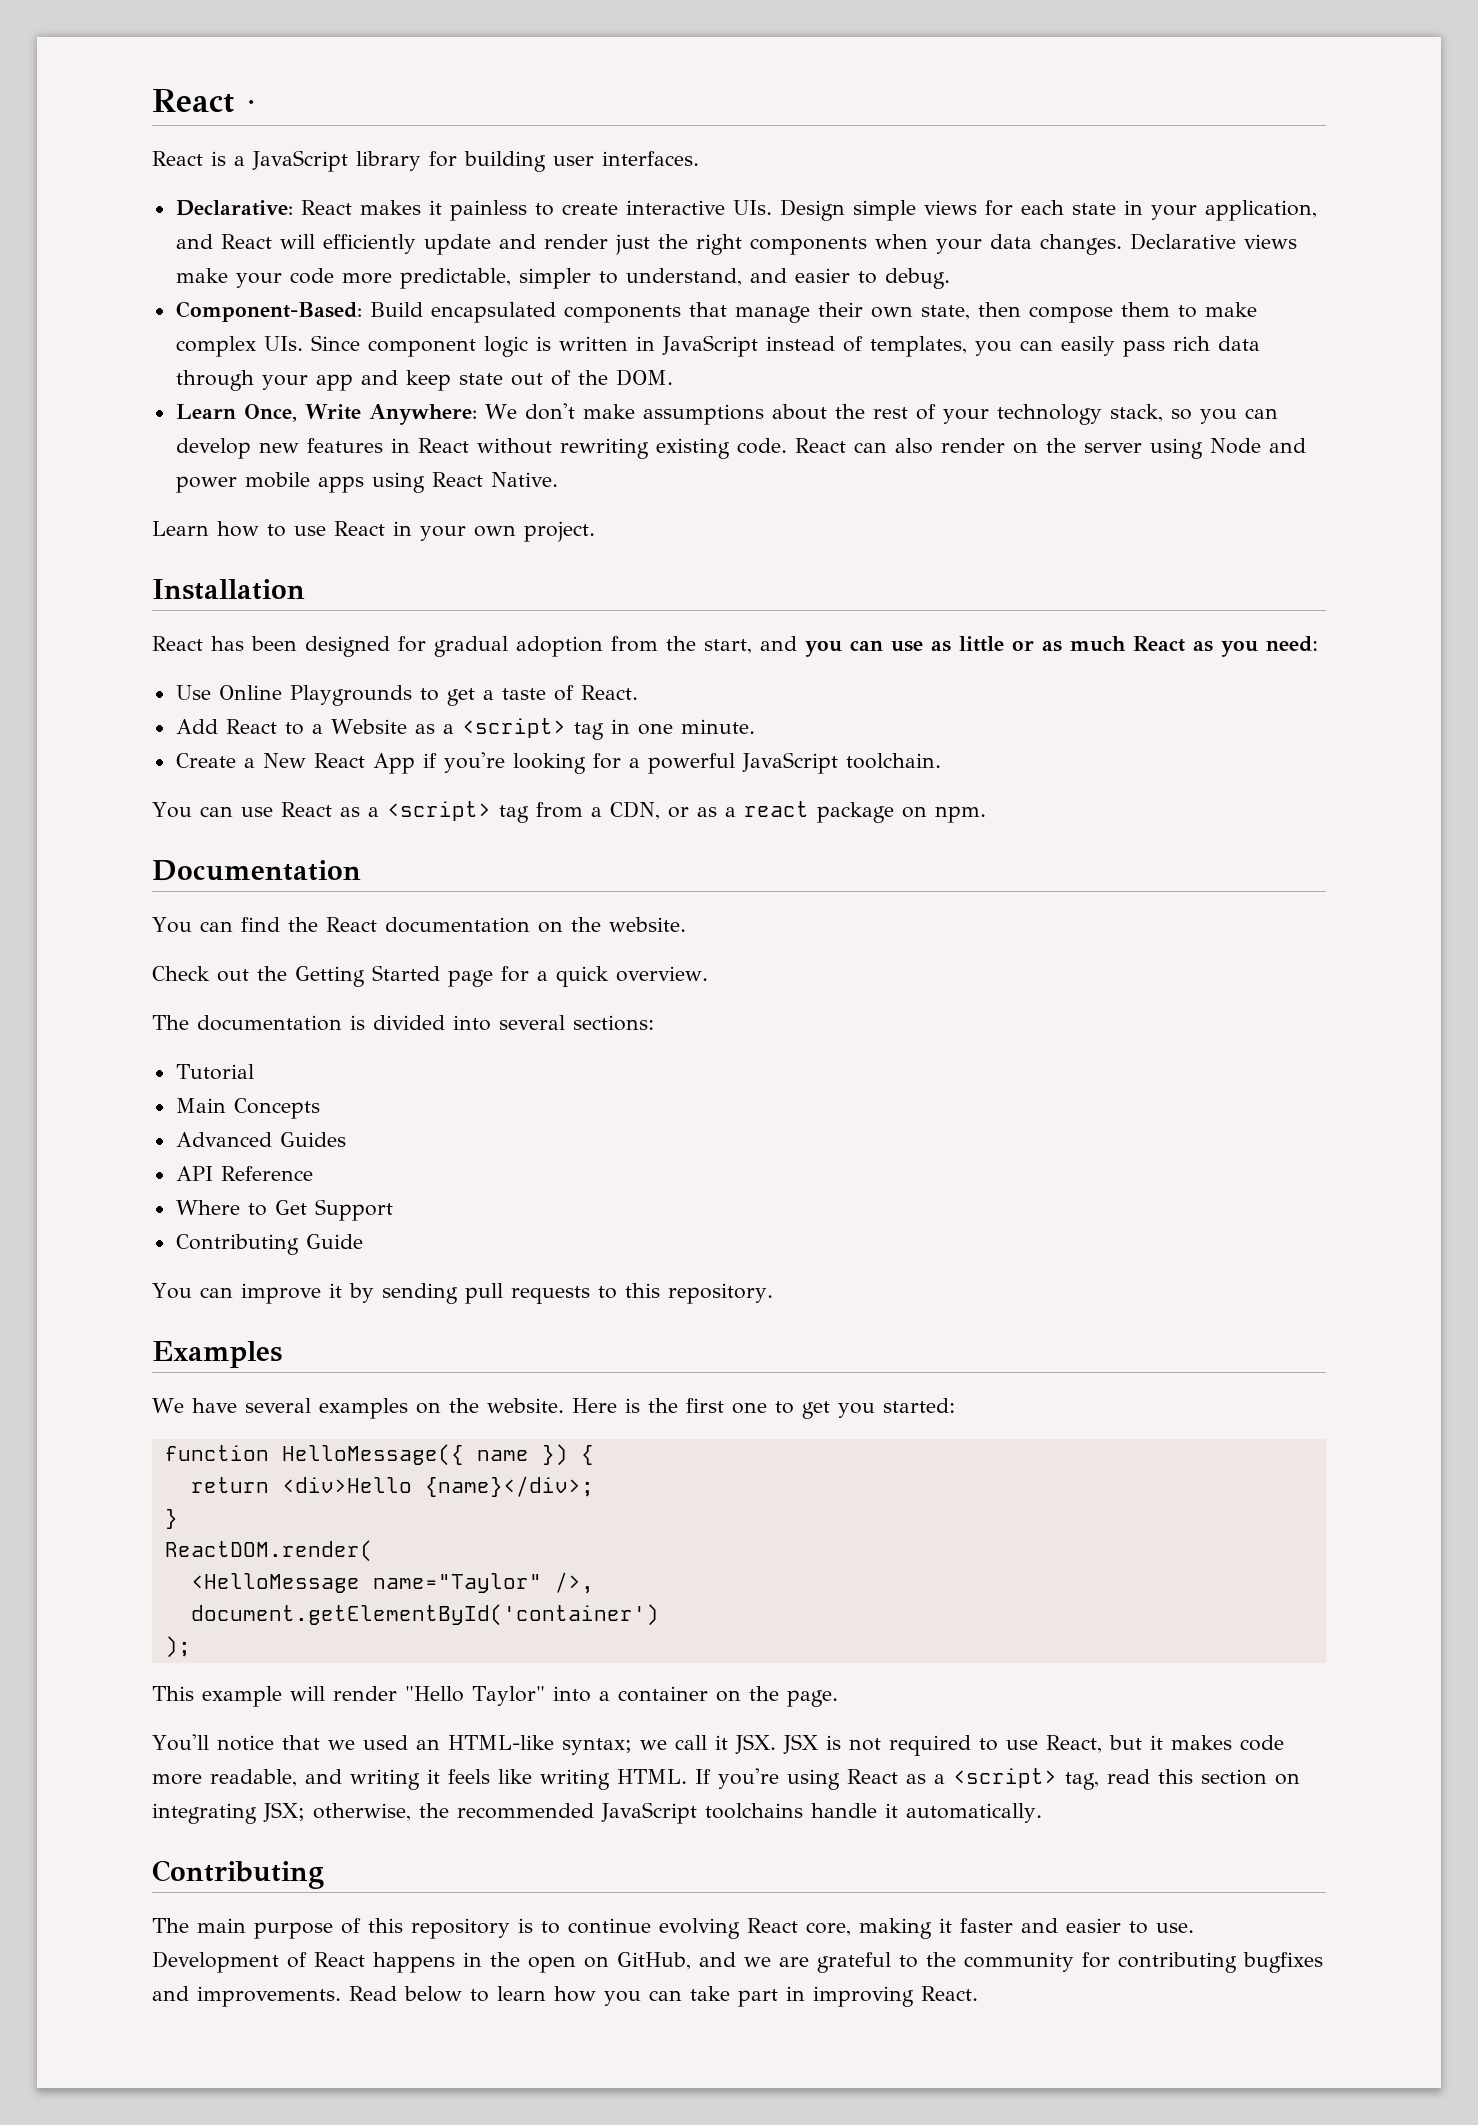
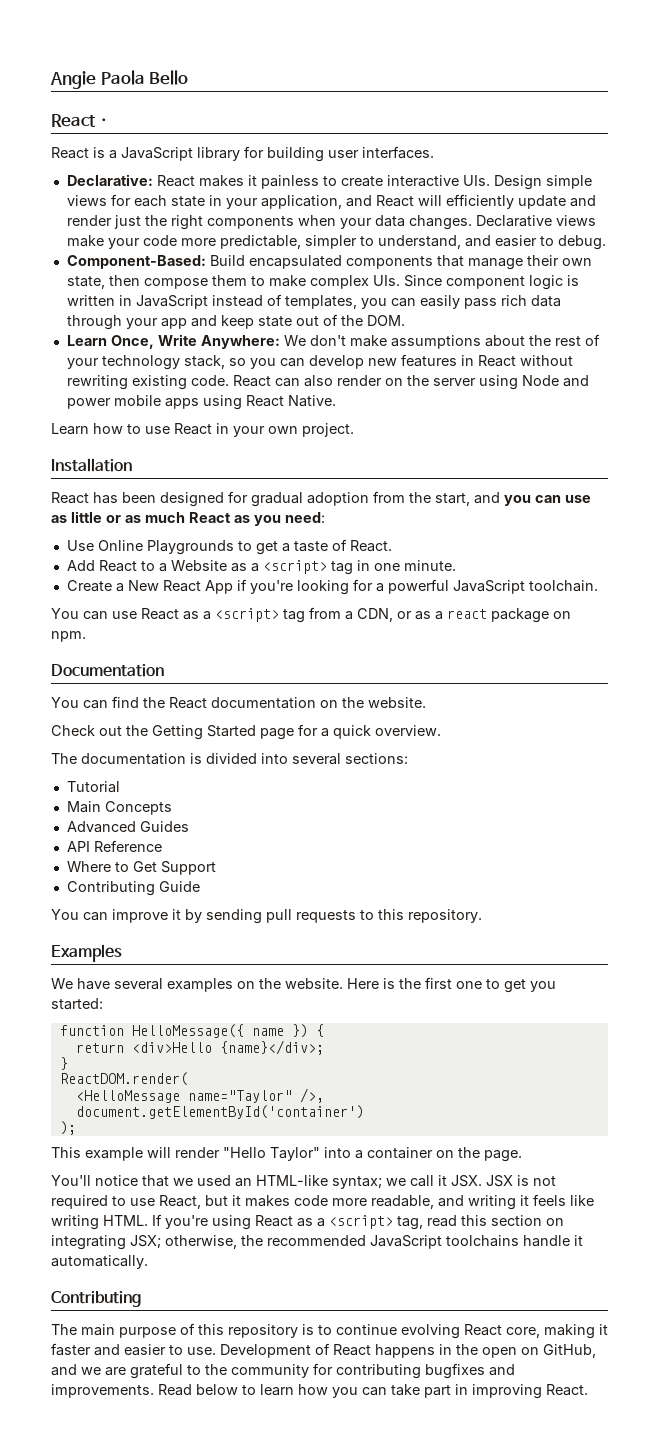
+ Angie Paola Bello

